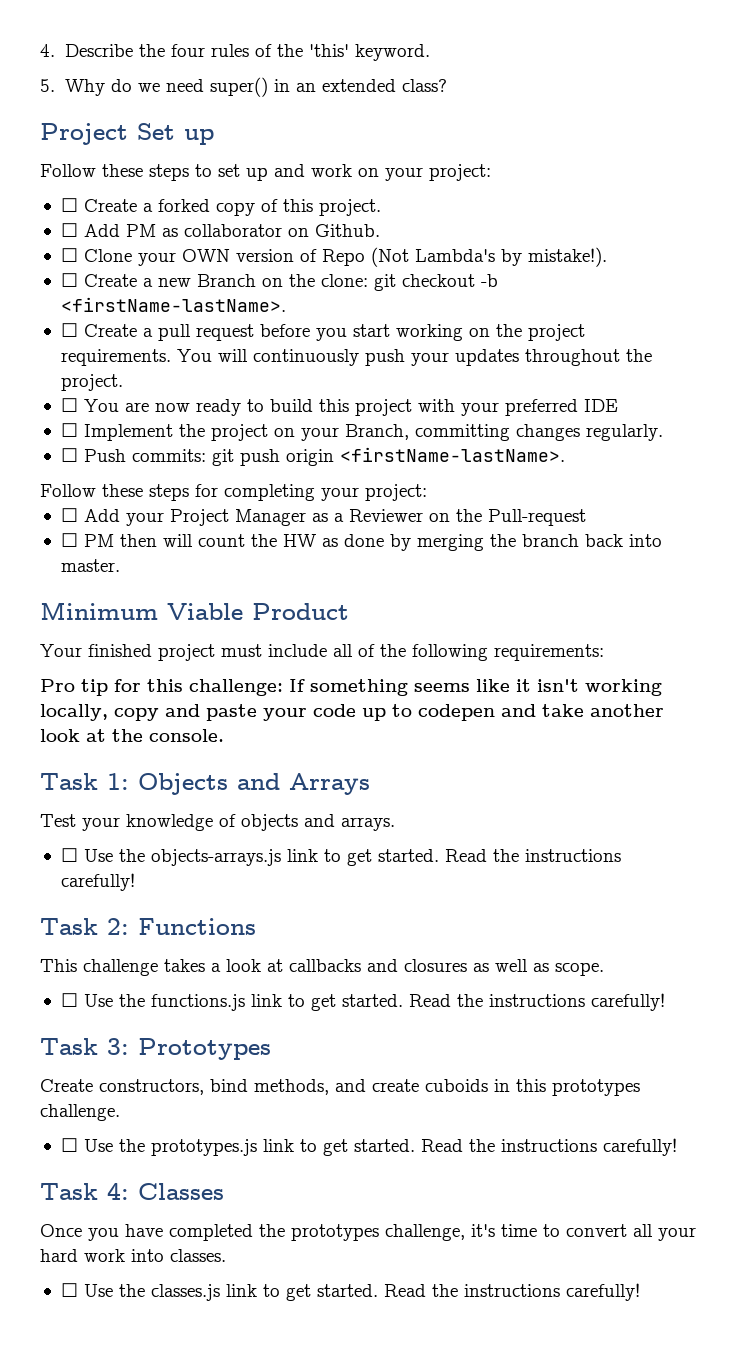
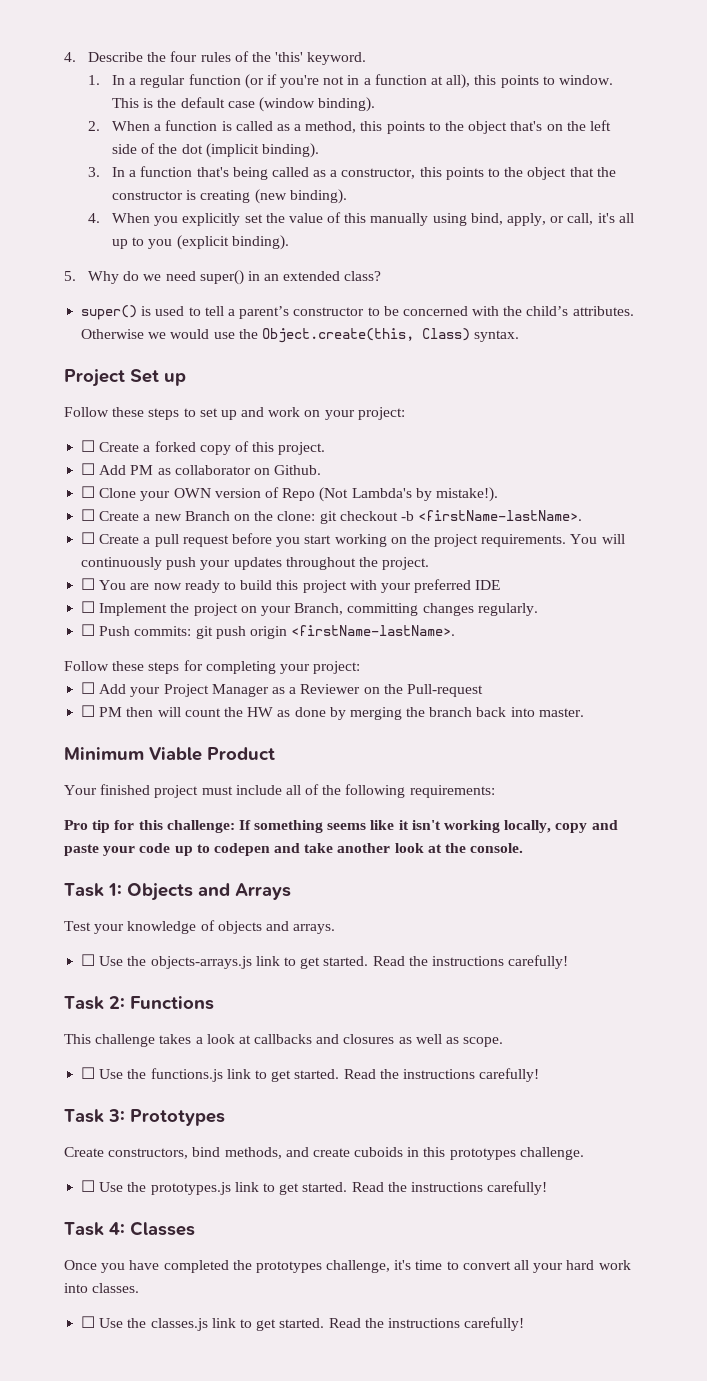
+ 1. In a regular function (or if you're not in a function at all), this points to window. This is the default case (window binding).
+ 2. When a function is called as a method, this points to the object that's on the left side of the dot (implicit binding).
+ 3. In a function that's being called as a constructor, this points to the object that the constructor is creating (new binding).
+ 4. When you explicitly set the value of this manually using bind, apply, or call, it's all up to you (explicit binding).
+ super() is used to tell a parent’s constructor to be concerned with the child’s attributes. Otherwise we would use the Object.create(this, Class) syntax.

